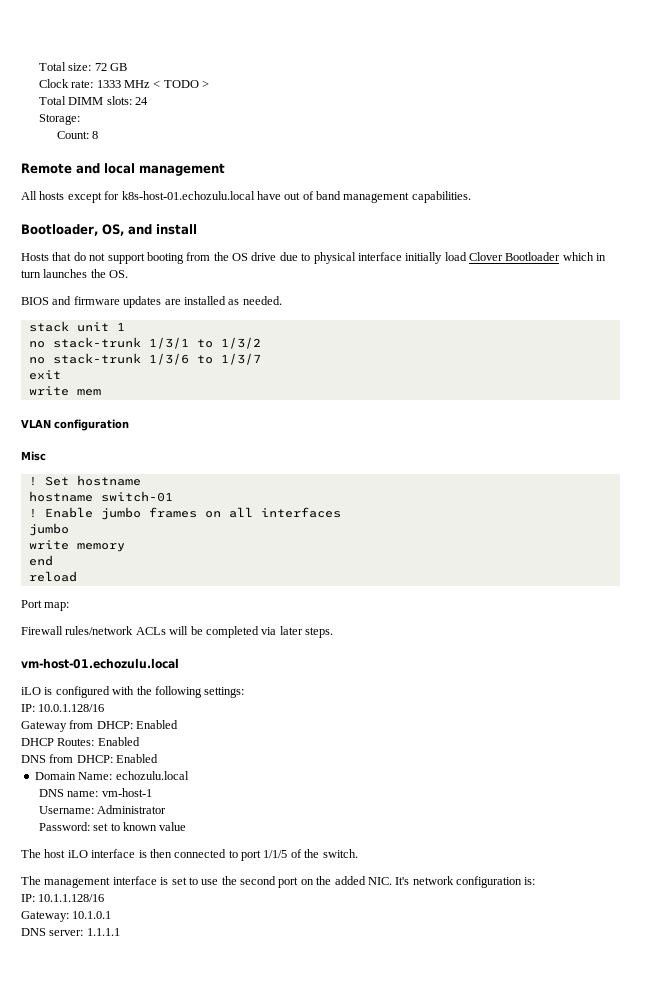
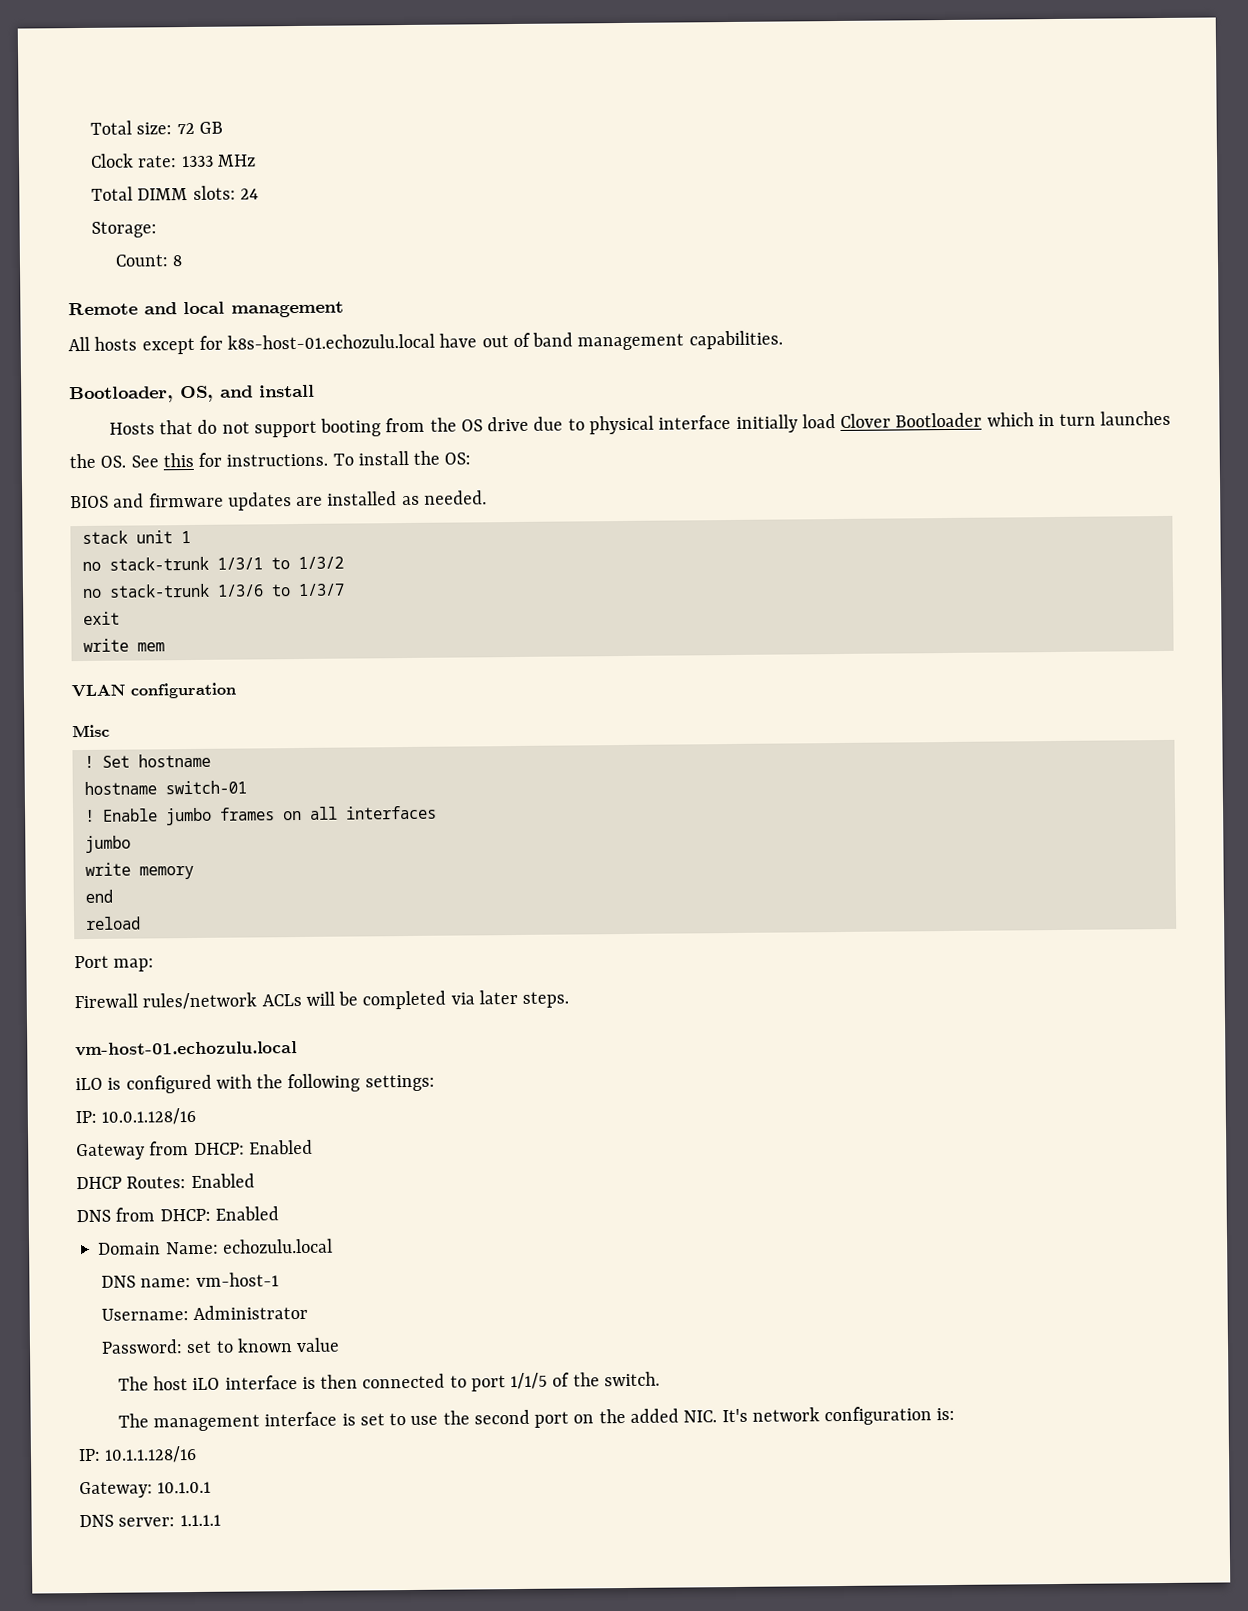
- Clock rate: 1333 MHz < TODO >
+ Clock rate: 1333 MHz
- Hosts that do not support booting from the OS drive due to physical interface initially load Clover Bootloader which in turn launches the OS.
+ Hosts that do not support booting from the OS drive due to physical interface initially load Clover Bootloader which in turn launches the OS. See this for instructions. To install the OS:

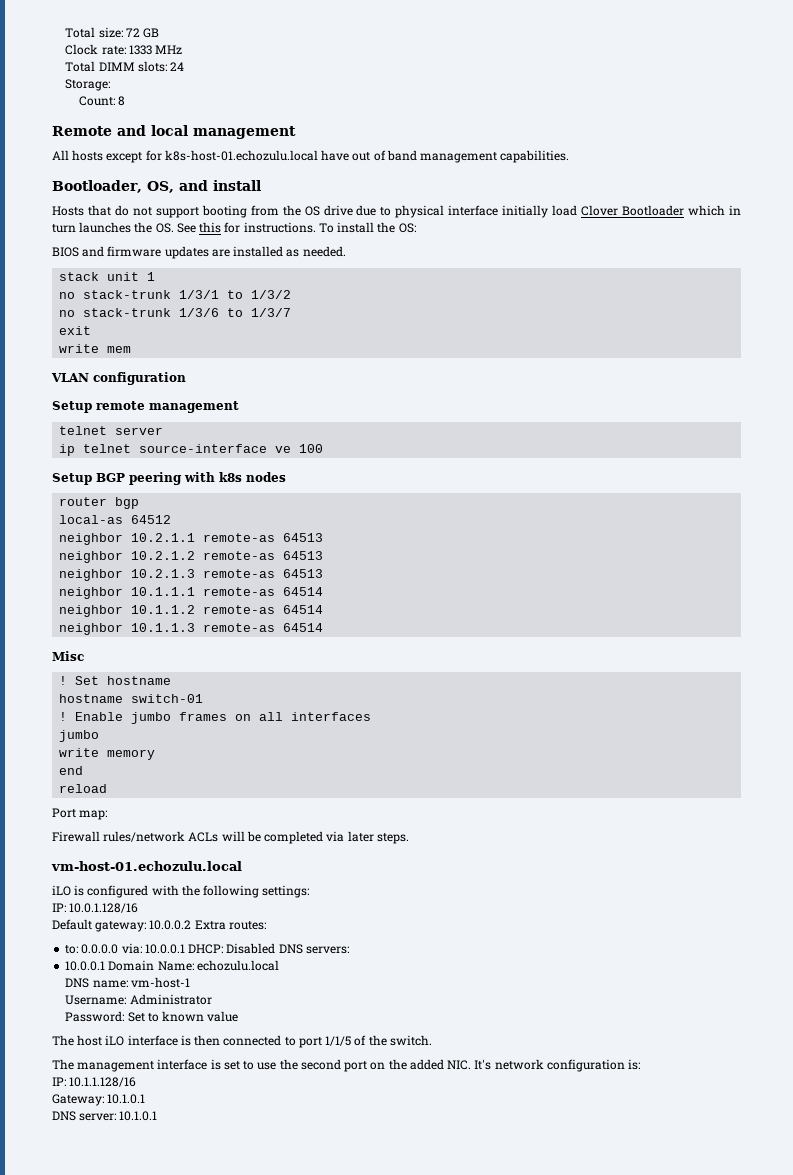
+ Setup remote management
+ telnet server
+ ip telnet source-interface ve 100
+ Setup BGP peering with k8s nodes
+ router bgp
+ local-as 64512
+ neighbor 10.2.1.1 remote-as 64513
+ neighbor 10.2.1.2 remote-as 64513
+ neighbor 10.2.1.3 remote-as 64513
+ neighbor 10.1.1.1 remote-as 64514
+ neighbor 10.1.1.2 remote-as 64514
+ neighbor 10.1.1.3 remote-as 64514
- Gateway from DHCP: Enabled
- DHCP Routes: Enabled
- DNS from DHCP: Enabled
- Domain Name: echozulu.local
+ Default gateway: 10.0.0.2 Extra routes:
+ to: 0.0.0.0 via: 10.0.0.1 DHCP: Disabled DNS servers:
+ 10.0.0.1 Domain Name: echozulu.local
- Password: set to known value
+ Password: Set to known value
- DNS server: 1.1.1.1
+ DNS server: 10.1.0.1

